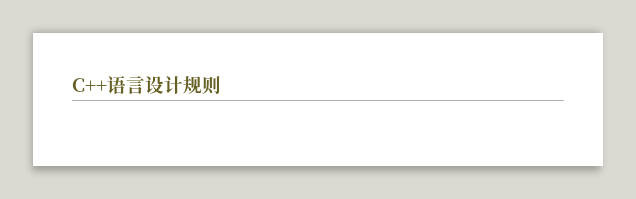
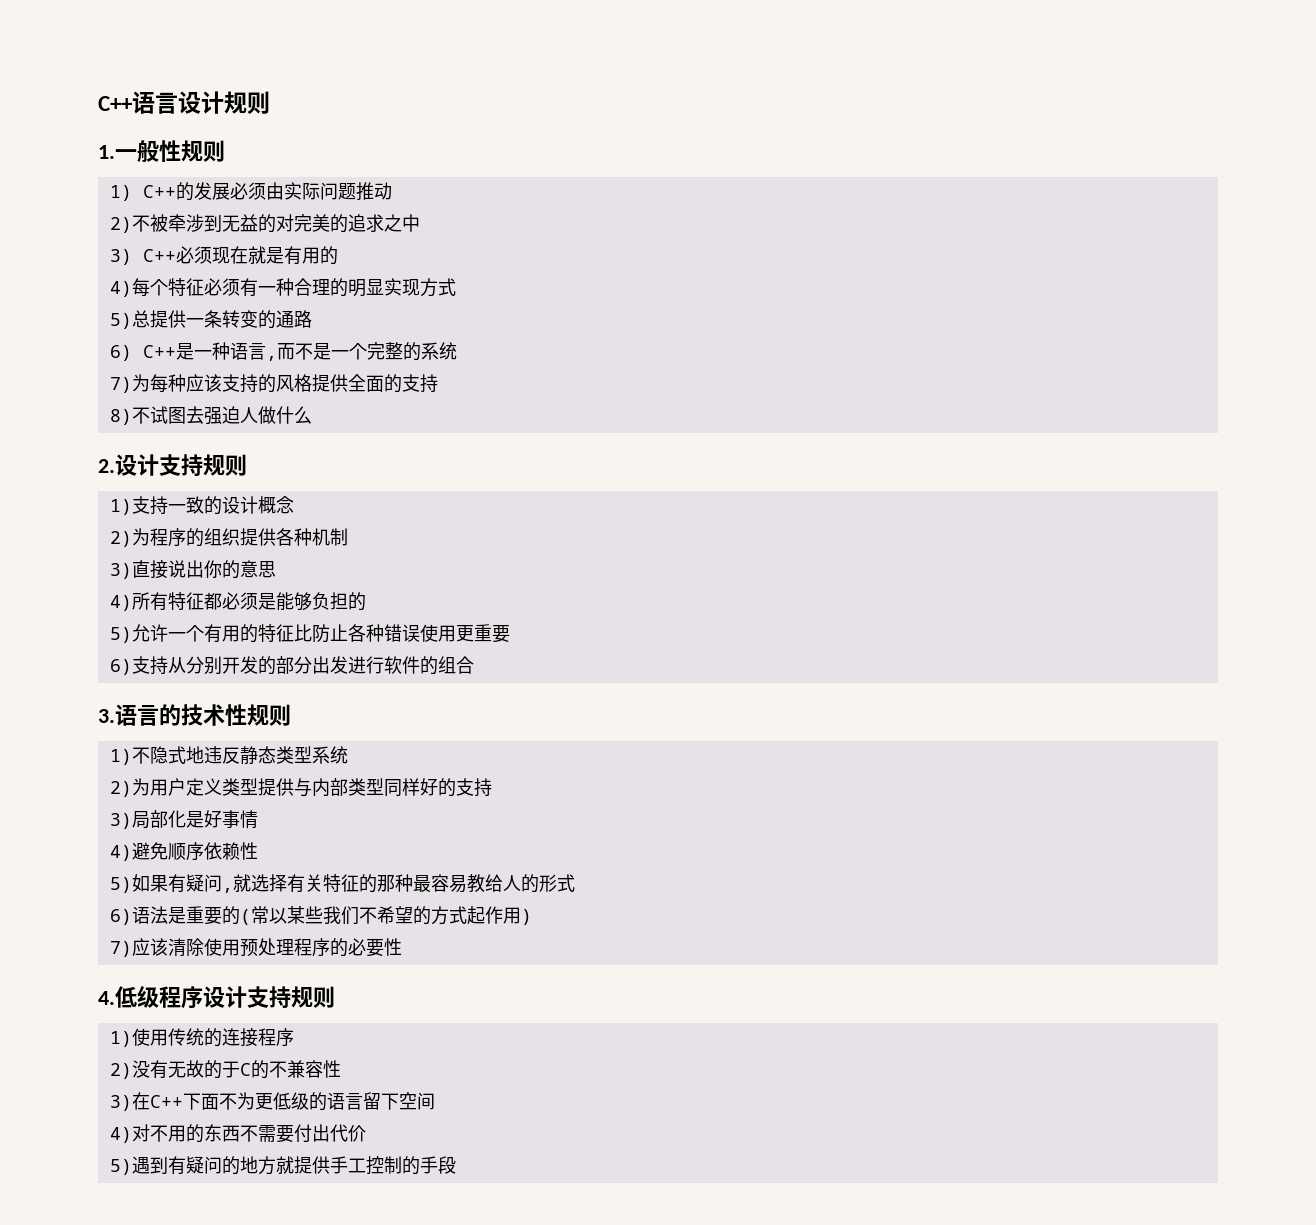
+ 1.一般性规则
+ 1) C++的发展必须由实际问题推动
+ 2)不被牵涉到无益的对完美的追求之中
+ 3) C++必须现在就是有用的
+ 4)每个特征必须有一种合理的明显实现方式
+ 5)总提供一条转变的通路
+ 6) C++是一种语言,而不是一个完整的系统
+ 7)为每种应该支持的风格提供全面的支持
+ 8)不试图去强迫人做什么
+ 2.设计支持规则
+ 1)支持一致的设计概念
+ 2)为程序的组织提供各种机制
+ 3)直接说出你的意思
+ 4)所有特征都必须是能够负担的
+ 5)允许一个有用的特征比防止各种错误使用更重要
+ 6)支持从分别开发的部分出发进行软件的组合
+ 3.语言的技术性规则
+ 1)不隐式地违反静态类型系统
+ 2)为用户定义类型提供与内部类型同样好的支持
+ 3)局部化是好事情
+ 4)避免顺序依赖性
+ 5)如果有疑问,就选择有关特征的那种最容易教给人的形式
+ 6)语法是重要的(常以某些我们不希望的方式起作用)
+ 7)应该清除使用预处理程序的必要性
+ 4.低级程序设计支持规则
+ 1)使用传统的连接程序
+ 2)没有无故的于C的不兼容性
+ 3)在C++下面不为更低级的语言留下空间
+ 4)对不用的东西不需要付出代价
+ 5)遇到有疑问的地方就提供手工控制的手段

